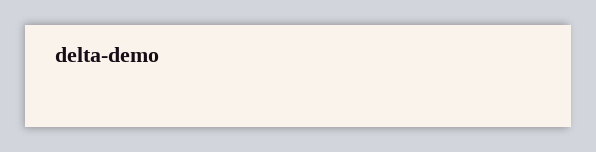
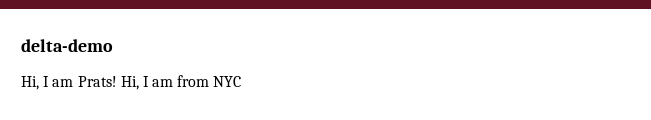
+ Hi, I am Prats! Hi, I am from NYC

